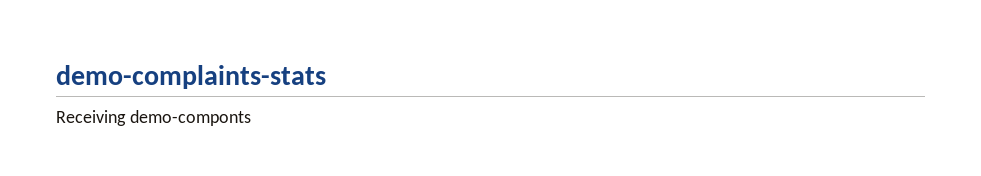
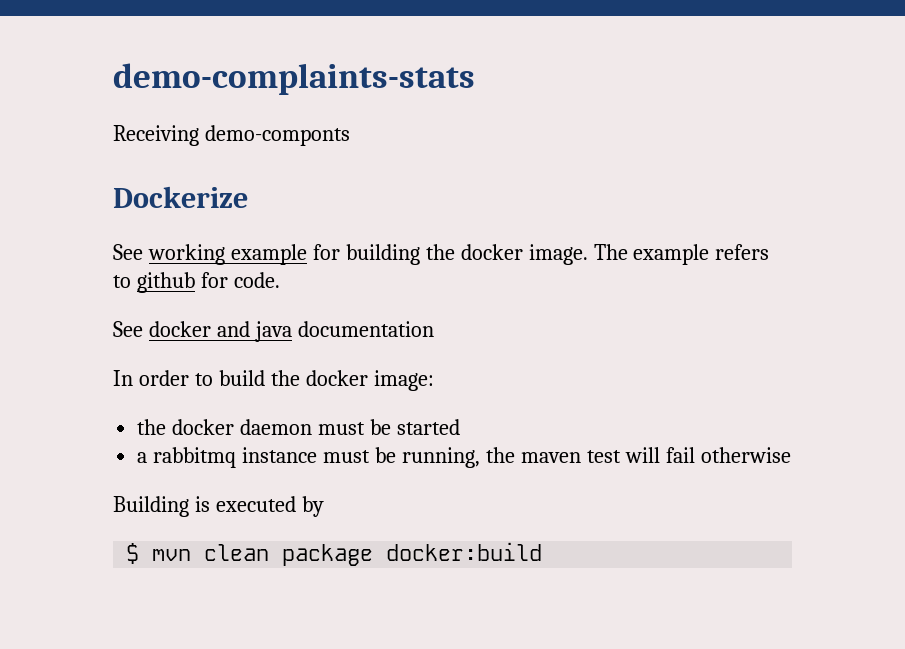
+ Dockerize
+ See working example for building the docker image. The example refers to github for code.
+ See docker and java documentation
+ In order to build the docker image:
+ the docker daemon must be started
+ a rabbitmq instance must be running, the maven test will fail otherwise
+ Building is executed by
+ $ mvn clean package docker:build

